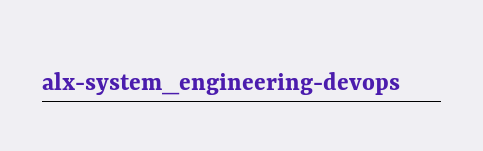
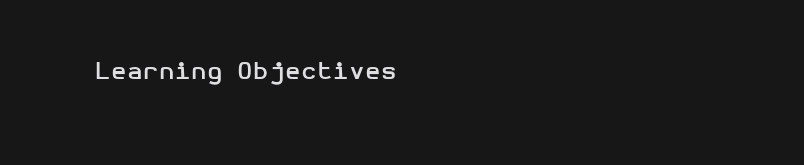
- alx-system_engineering-devops
+ Learning Objectives

